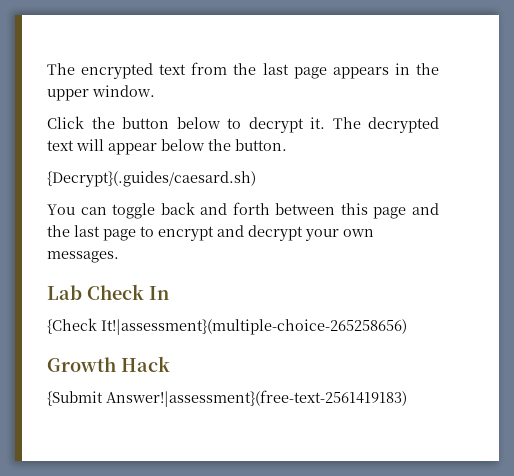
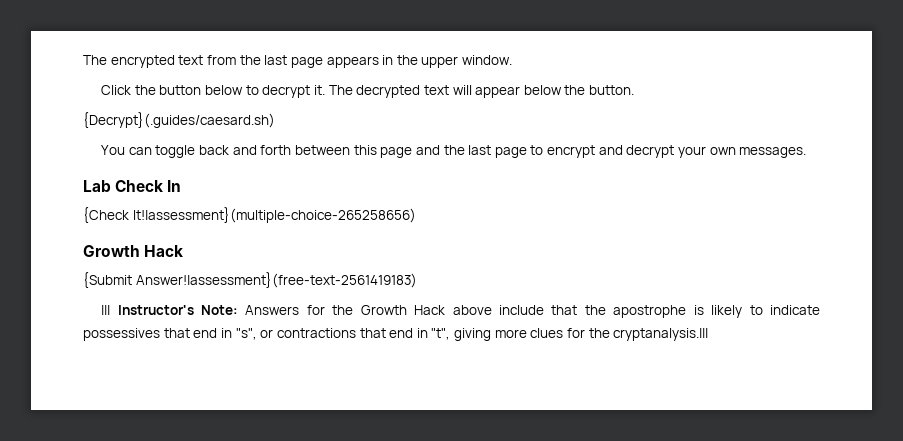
+ ||| Instructor's Note: Answers for the Growth Hack above include that the apostrophe is likely to indicate possessives that end in "s", or contractions that end in "t", giving more clues for the cryptanalysis.|||

